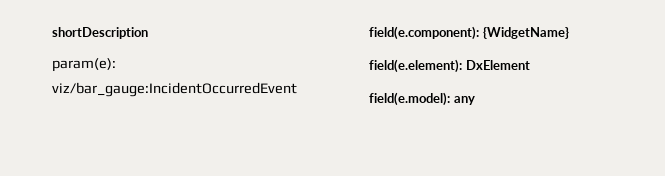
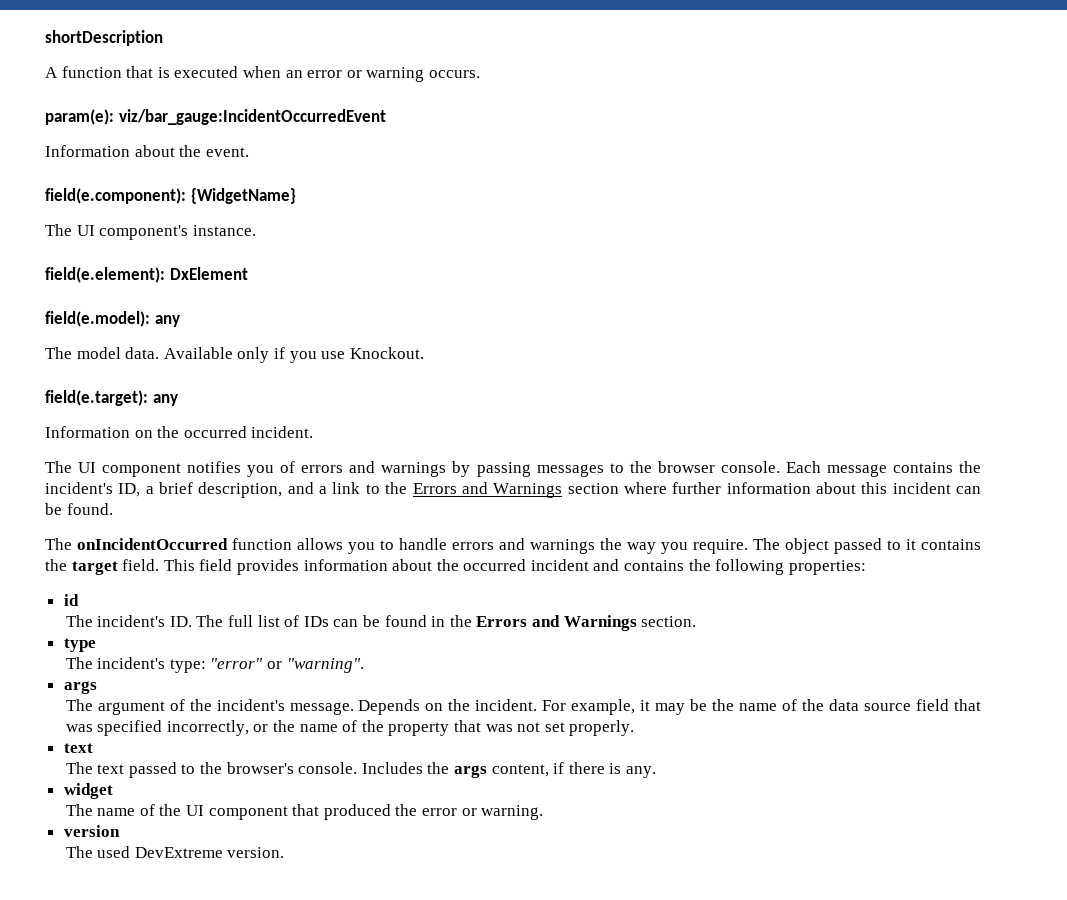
+ A function that is executed when an error or warning occurs.
  param(e): viz/bar_gauge:IncidentOccurredEvent
+ Information about the event.
  field(e.component): {WidgetName}
+ The UI component's instance.
  field(e.element): DxElement
  field(e.model): any
+ The model data. Available only if you use Knockout.
+ field(e.target): any
+ Information on the occurred incident.
+ The UI component notifies you of errors and warnings by passing messages to the browser console. Each message contains the incident's ID, a brief description, and a link to the Errors and Warnings section where further information about this incident can be found.
+ The onIncidentOccurred function allows you to handle errors and warnings the way you require. The object passed to it contains the target field. This field provides information about the occurred incident and contains the following properties:
+ id
+ The incident's ID. The full list of IDs can be found in the Errors and Warnings section.
+ type
+ The incident's type: "error" or "warning".
+ args
+ The argument of the incident's message. Depends on the incident. For example, it may be the name of the data source field that was specified incorrectly, or the name of the property that was not set properly.
+ text
+ The text passed to the browser's console. Includes the args content, if there is any.
+ widget
+ The name of the UI component that produced the error or warning.
+ version
+ The used DevExtreme version.

